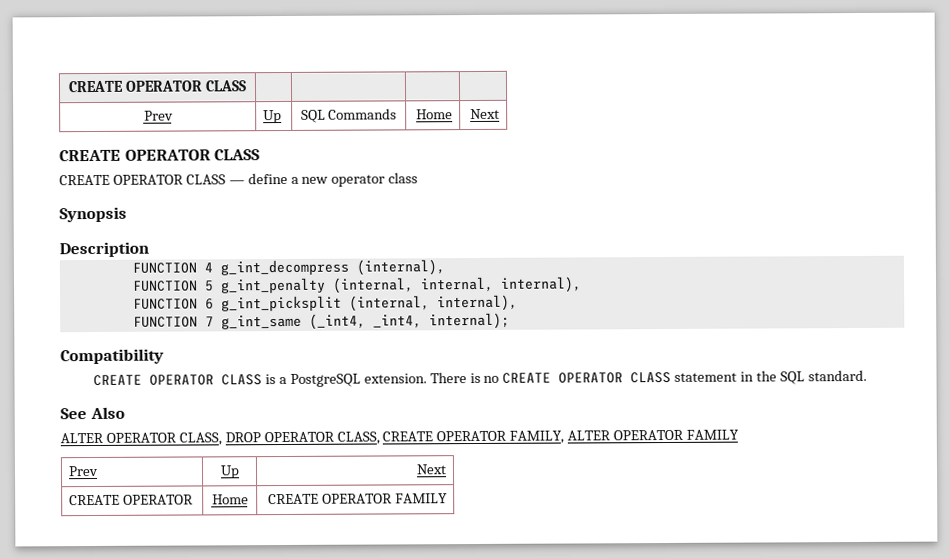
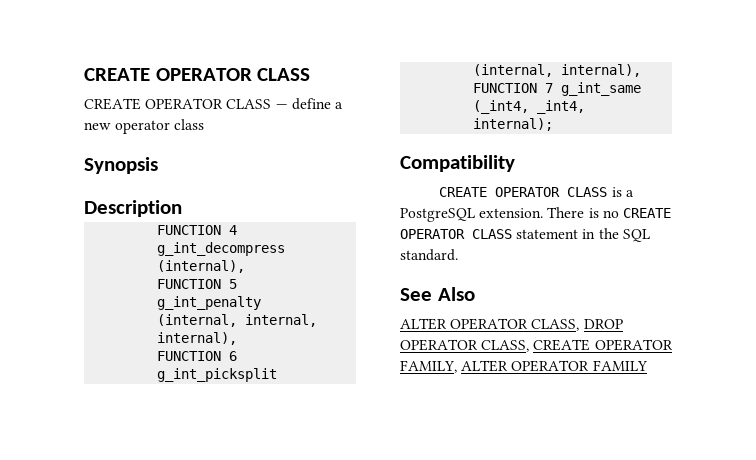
- CREATE OPERATOR CLASS | | | |
- Prev | Up | SQL Commands | Home | Next
- Prev | Up | Next
- CREATE OPERATOR | Home | CREATE OPERATOR FAMILY

